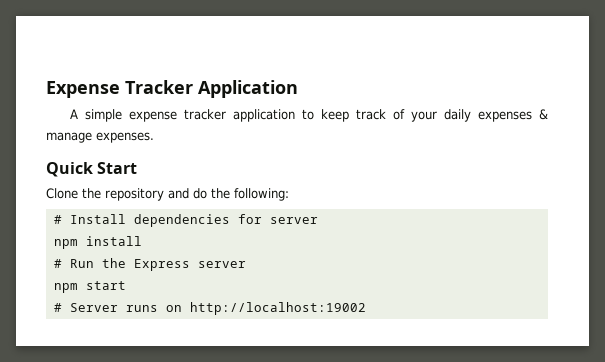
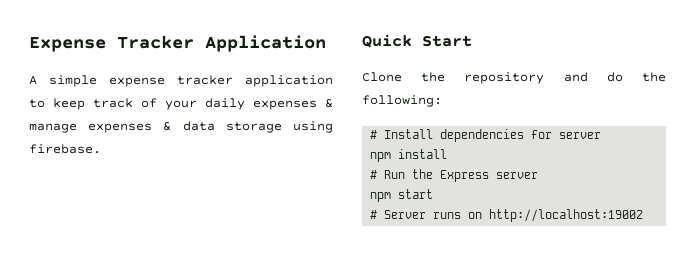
- A simple expense tracker application to keep track of your daily expenses & manage expenses.
+ A simple expense tracker application to keep track of your daily expenses & manage expenses & data storage using firebase.

